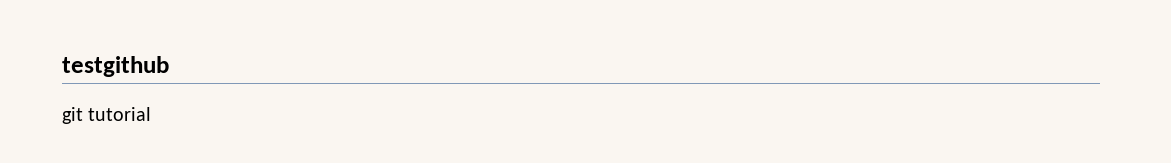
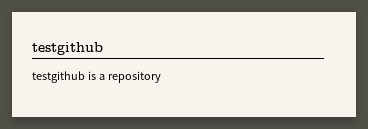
- git tutorial
+ testgithub is a repository

